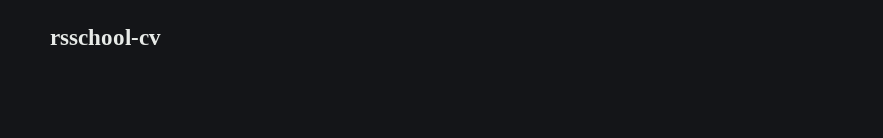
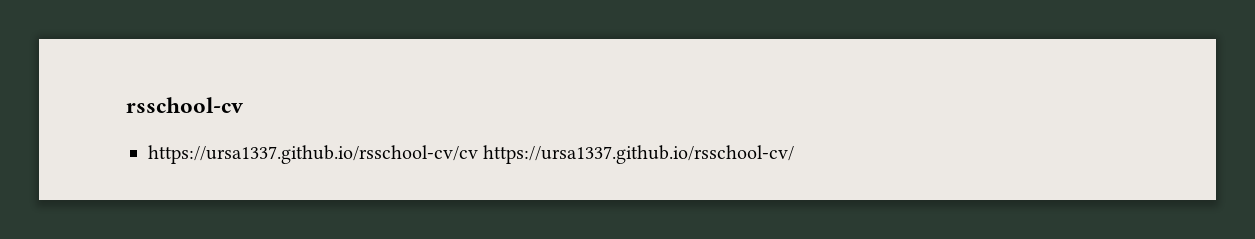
+ https://ursa1337.github.io/rsschool-cv/cv https://ursa1337.github.io/rsschool-cv/

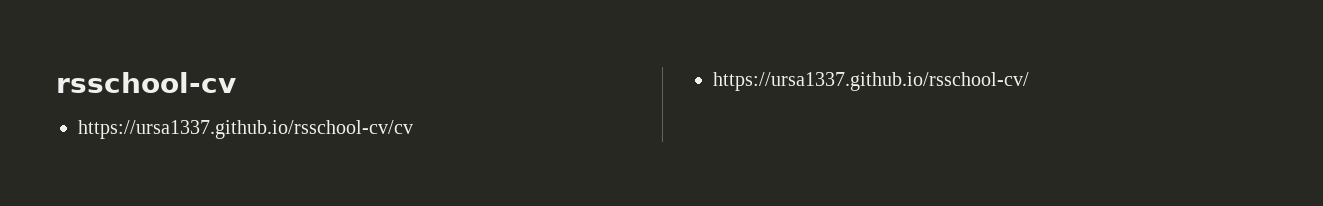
- https://ursa1337.github.io/rsschool-cv/cv https://ursa1337.github.io/rsschool-cv/
+ https://ursa1337.github.io/rsschool-cv/cv
+ https://ursa1337.github.io/rsschool-cv/

